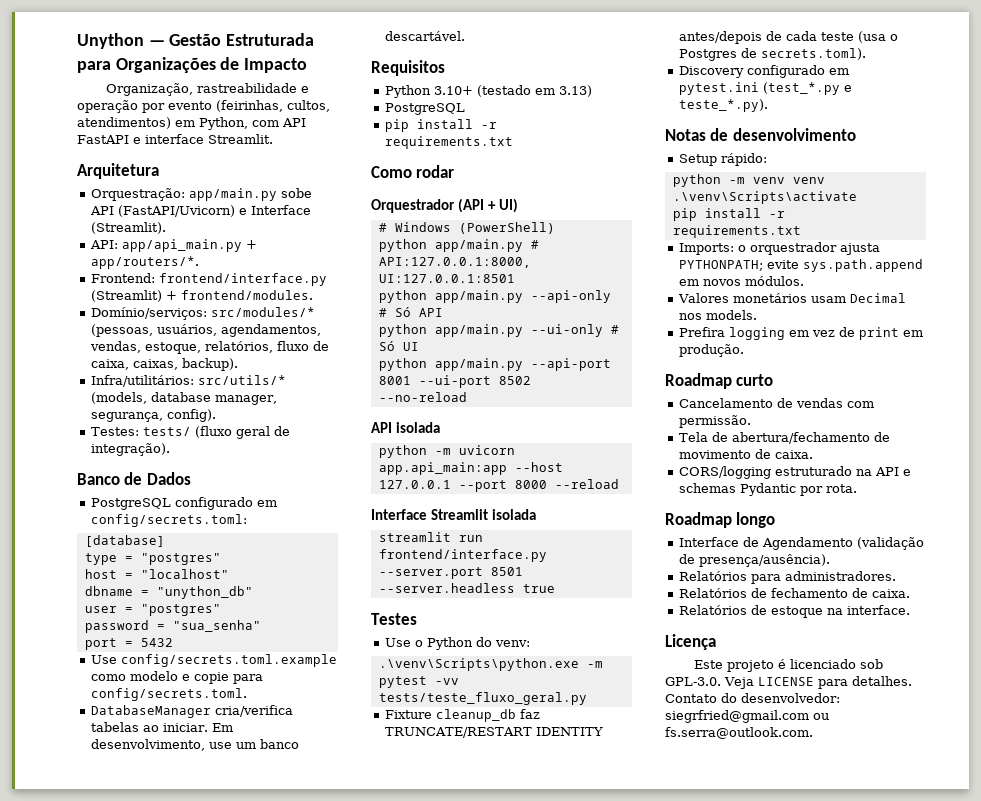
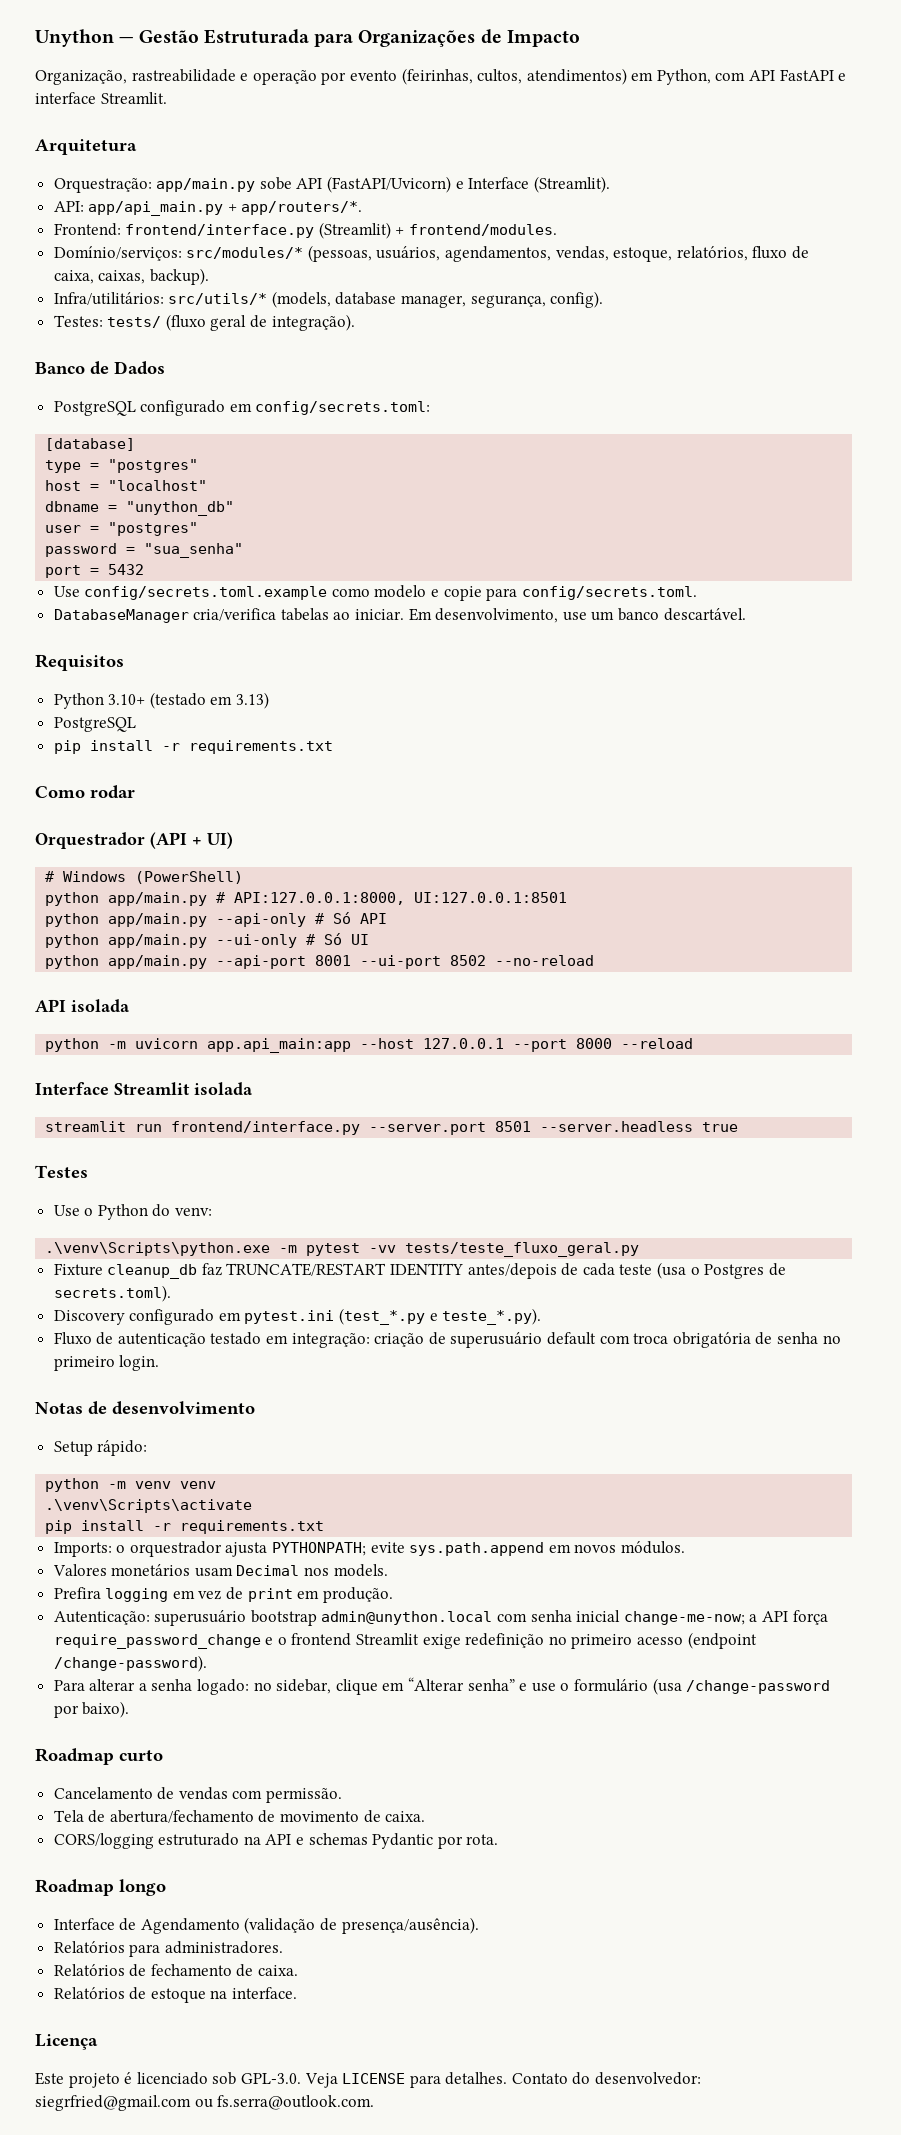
+ Fluxo de autenticação testado em integração: criação de superusuário default com troca obrigatória de senha no primeiro login.
+ Autenticação: superusuário bootstrap admin@unython.local com senha inicial change-me-now; a API força require_password_change e o frontend Streamlit exige redefinição no primeiro acesso (endpoint /change-password).
+ Para alterar a senha logado: no sidebar, clique em “Alterar senha” e use o formulário (usa /change-password por baixo).

